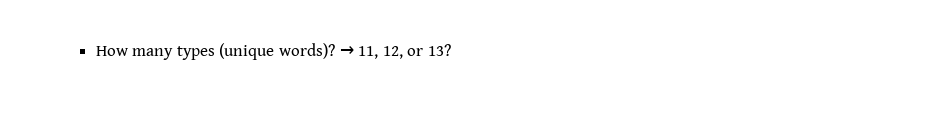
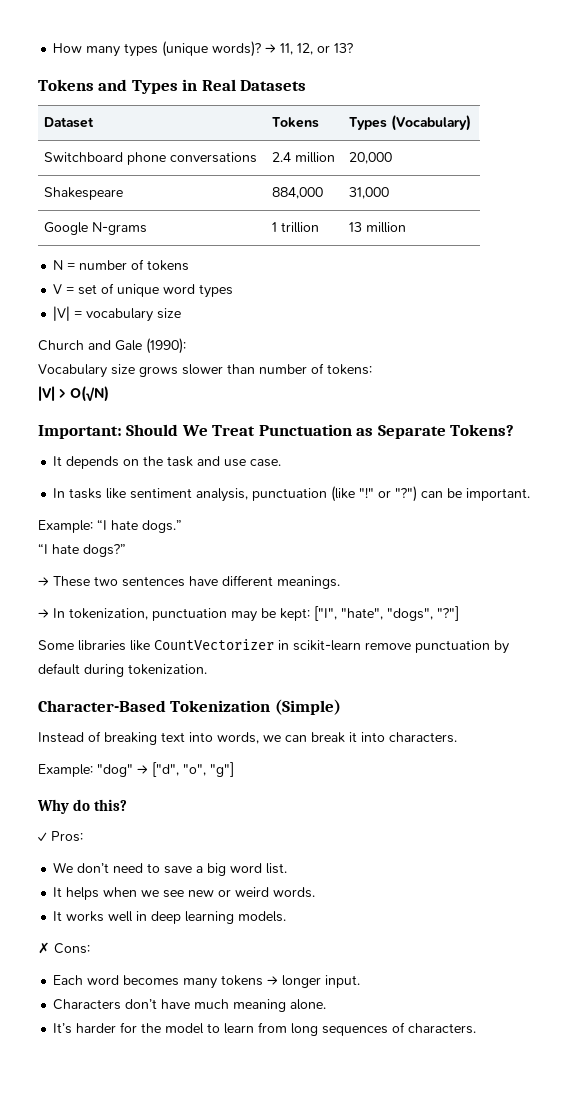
+ Tokens and Types in Real Datasets
+ Dataset | Tokens | Types (Vocabulary)
+ Switchboard phone conversations | 2.4 million | 20,000
+ Shakespeare | 884,000 | 31,000
+ Google N-grams | 1 trillion | 13 million
+ N = number of tokens
+ V = set of unique word types
+ |V| = vocabulary size
+ Church and Gale (1990):
+ Vocabulary size grows slower than number of tokens:
+ |V| > O(√N)
+ Important: Should We Treat Punctuation as Separate Tokens?
+ It depends on the task and use case.
+ In tasks like sentiment analysis, punctuation (like "!" or "?") can be important.
+ Example: “I hate dogs.”
+ “I hate dogs?”
+ → These two sentences have different meanings.
+ → In tokenization, punctuation may be kept: ["I", "hate", "dogs", "?"]
+ Some libraries like CountVectorizer in scikit-learn remove punctuation by default during tokenization.
+ Character-Based Tokenization (Simple)
+ Instead of breaking text into words, we can break it into characters.
+ Example: "dog" → ["d", "o", "g"]
+ Why do this?
+ ✓ Pros:
+ We don’t need to save a big word list.
+ It helps when we see new or weird words.
+ It works well in deep learning models.
+ ✗ Cons:
+ Each word becomes many tokens → longer input.
+ Characters don’t have much meaning alone.
+ It’s harder for the model to learn from long sequences of characters.

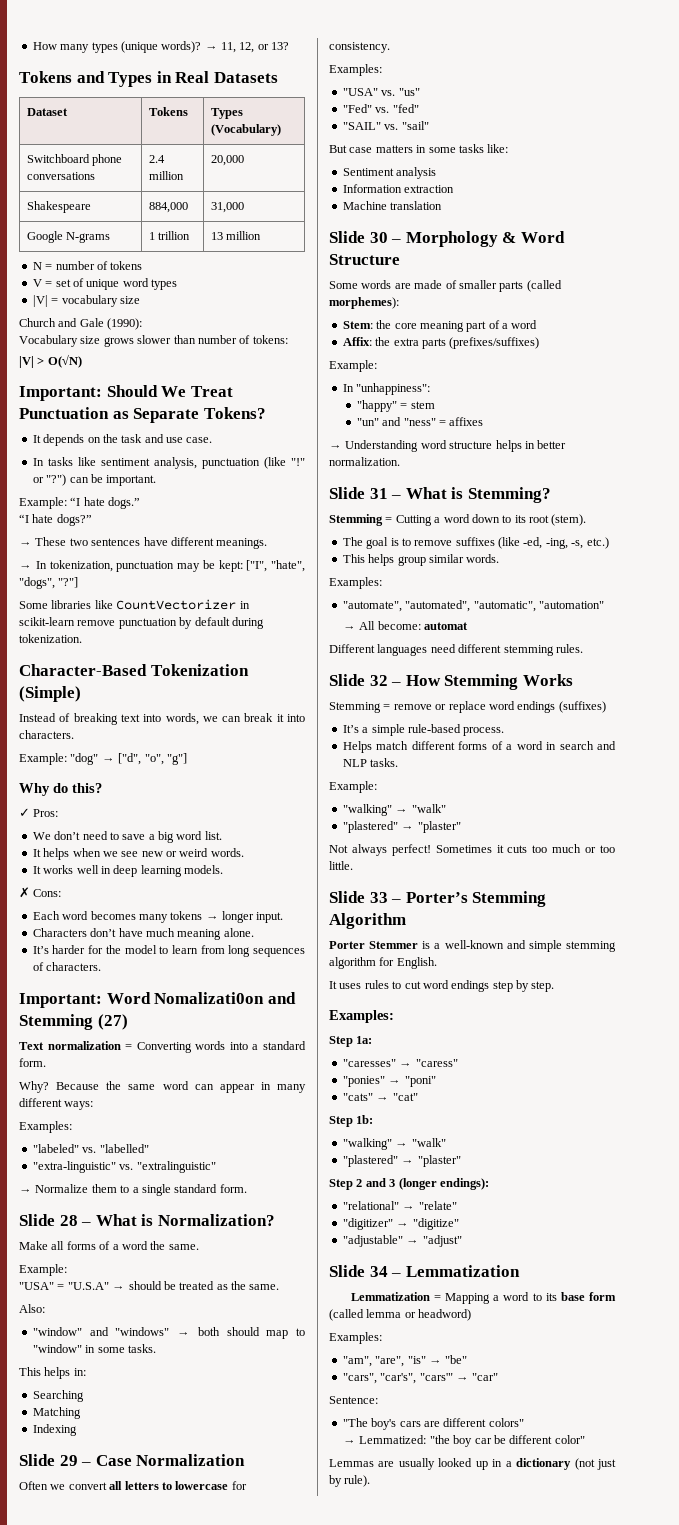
+ Important: Word Nomalizati0on and Stemming (27)
+ Text normalization = Converting words into a standard form.
+ Why? Because the same word can appear in many different ways:
+ Examples:
+ "labeled" vs. "labelled"
+ "extra-linguistic" vs. "extralinguistic"
+ → Normalize them to a single standard form.
+ Slide 28 – What is Normalization?
+ Make all forms of a word the same.
+ Example:
+ "USA" = "U.S.A" → should be treated as the same.
+ Also:
+ "window" and "windows" → both should map to "window" in some tasks.
+ This helps in:
+ Searching
+ Matching
+ Indexing
+ Slide 29 – Case Normalization
+ Often we convert all letters to lowercase for consistency.
+ Examples:
+ "USA" vs. "us"
+ "Fed" vs. "fed"
+ "SAIL" vs. "sail"
+ But case matters in some tasks like:
+ Sentiment analysis
+ Information extraction
+ Machine translation
+ Slide 30 – Morphology & Word Structure
+ Some words are made of smaller parts (called morphemes):
+ Stem: the core meaning part of a word
+ Affix: the extra parts (prefixes/suffixes)
+ Example:
+ In "unhappiness":
+ "happy" = stem
+ "un" and "ness" = affixes
+ → Understanding word structure helps in better normalization.
+ Slide 31 – What is Stemming?
+ Stemming = Cutting a word down to its root (stem).
+ The goal is to remove suffixes (like -ed, -ing, -s, etc.)
+ This helps group similar words.
+ Examples:
+ "automate", "automated", "automatic", "automation"
+ → All become: automat
+ Different languages need different stemming rules.
+ Slide 32 – How Stemming Works
+ Stemming = remove or replace word endings (suffixes)
+ It’s a simple rule-based process.
+ Helps match different forms of a word in search and NLP tasks.
+ Example:
+ "walking" → "walk"
+ "plastered" → "plaster"
+ Not always perfect! Sometimes it cuts too much or too little.
+ Slide 33 – Porter’s Stemming Algorithm
+ Porter Stemmer is a well-known and simple stemming algorithm for English.
+ It uses rules to cut word endings step by step.
+ Examples:
+ Step 1a:
+ "caresses" → "caress"
+ "ponies" → "poni"
+ "cats" → "cat"
+ Step 1b:
+ "walking" → "walk"
+ "plastered" → "plaster"
+ Step 2 and 3 (longer endings):
+ "relational" → "relate"
+ "digitizer" → "digitize"
+ "adjustable" → "adjust"
+ Slide 34 – Lemmatization
+ Lemmatization = Mapping a word to its base form (called lemma or headword)
+ Examples:
+ "am", "are", "is" → "be"
+ "cars", "car's", "cars'" → "car"
+ Sentence:
+ "The boy's cars are different colors"
+ → Lemmatized: "the boy car be different color"
+ Lemmas are usually looked up in a dictionary (not just by rule).

